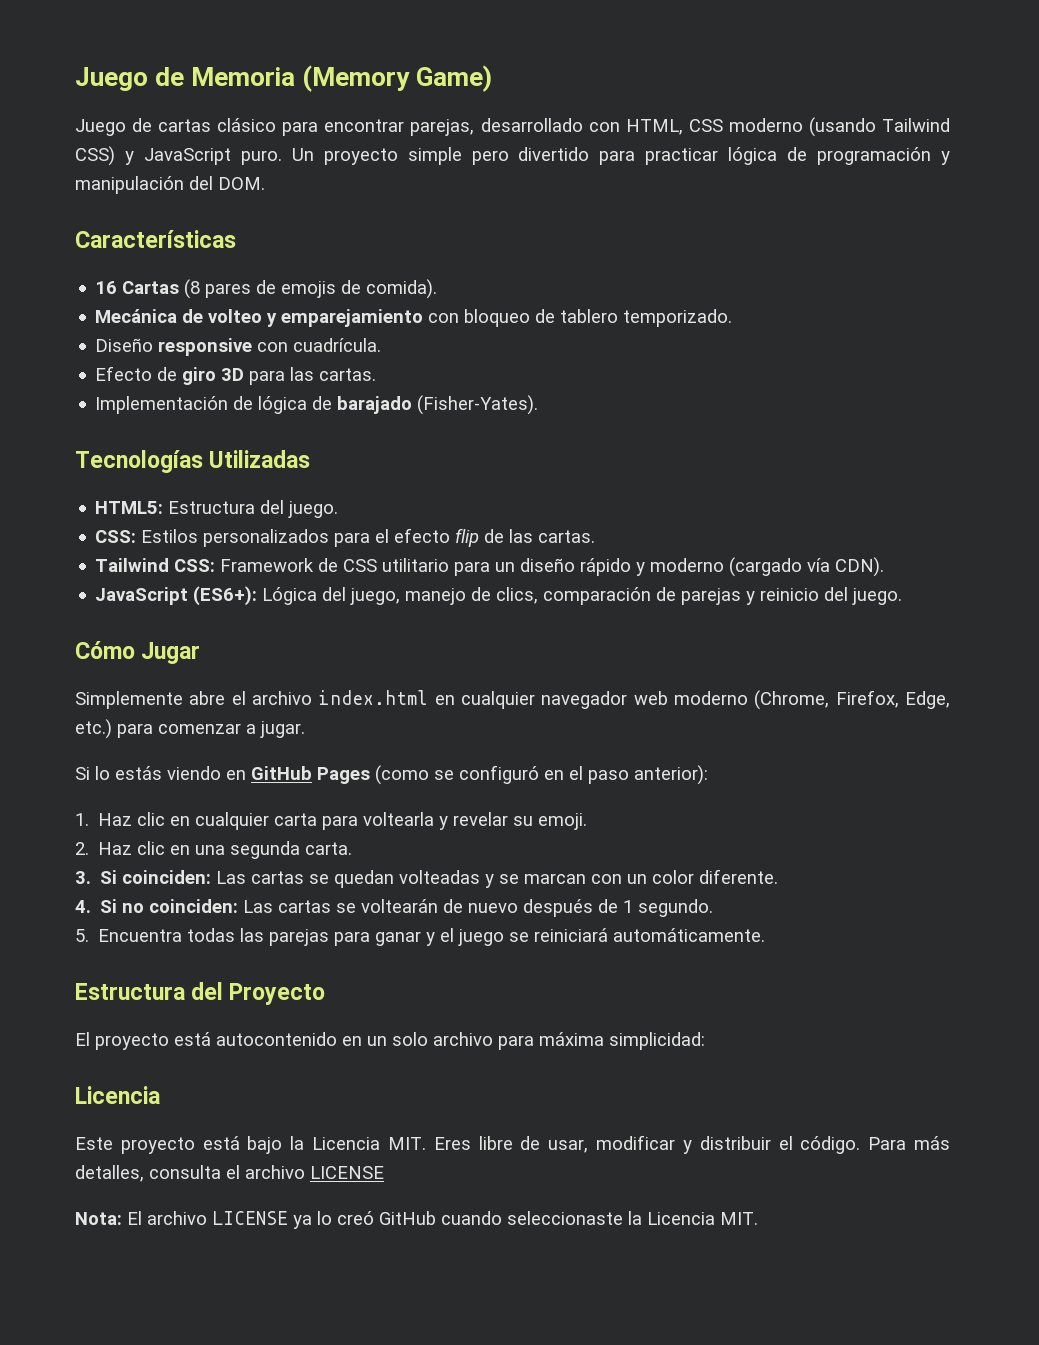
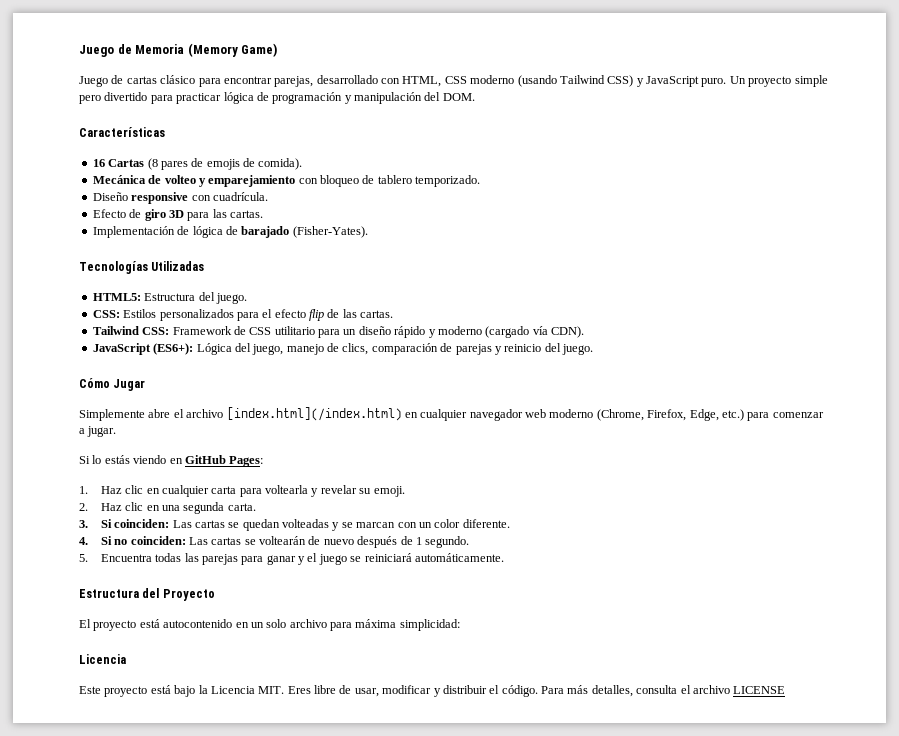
- Simplemente abre el archivo index.html en cualquier navegador web moderno (Chrome, Firefox, Edge, etc.) para comenzar a jugar.
+ Simplemente abre el archivo [index.html](/index.html) en cualquier navegador web moderno (Chrome, Firefox, Edge, etc.) para comenzar a jugar.
- Si lo estás viendo en GitHub Pages (como se configuró en el paso anterior):
+ Si lo estás viendo en GitHub Pages:
- Nota: El archivo LICENSE ya lo creó GitHub cuando seleccionaste la Licencia MIT.

